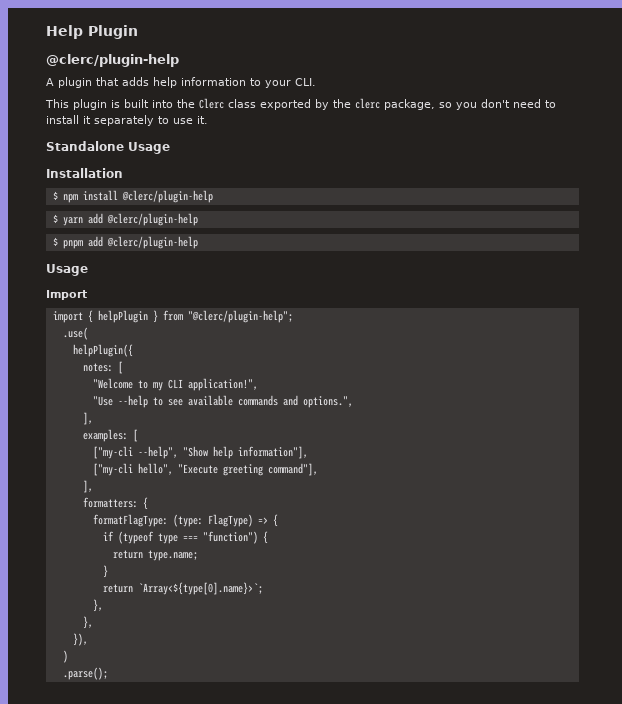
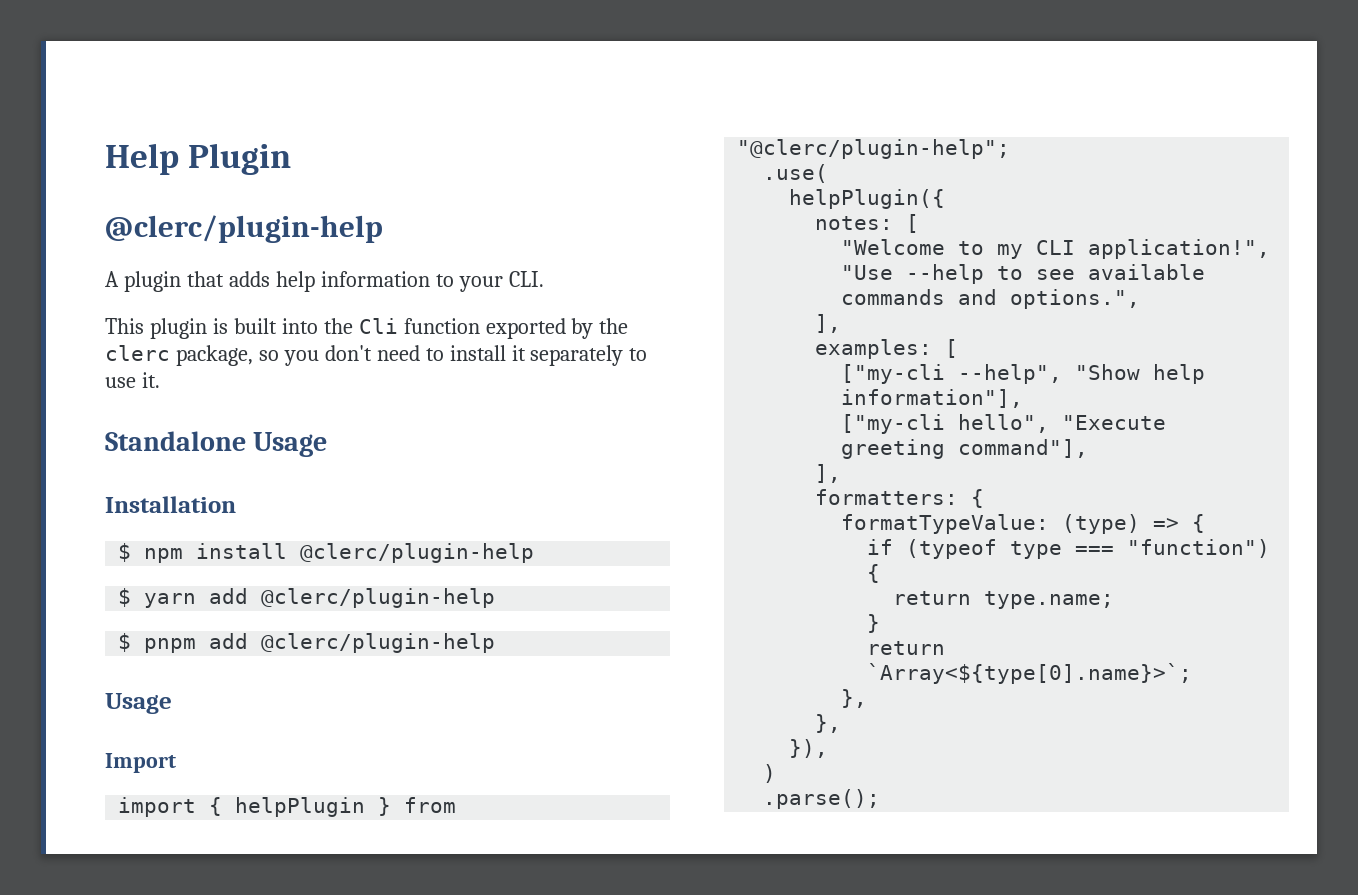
- This plugin is built into the Clerc class exported by the clerc package, so you don't need to install it separately to use it.
+ This plugin is built into the Cli function exported by the clerc package, so you don't need to install it separately to use it.
- formatFlagType: (type: FlagType) => {
+ formatTypeValue: (type) => {

